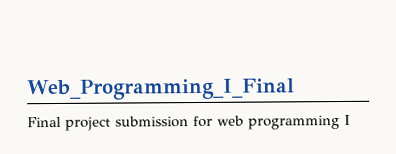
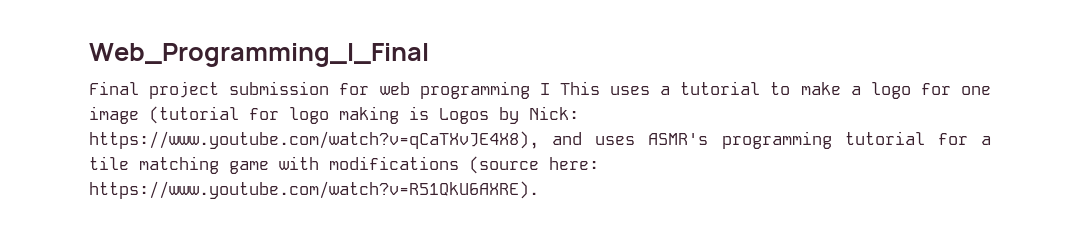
- Final project submission for web programming I
+ Final project submission for web programming I This uses a tutorial to make a logo for one image (tutorial for logo making is Logos by Nick: https://www.youtube.com/watch?v=qCaTXvJE4X8), and uses ASMR's programming tutorial for a tile matching game with modifications (source here: https://www.youtube.com/watch?v=R51QkU6AXRE).

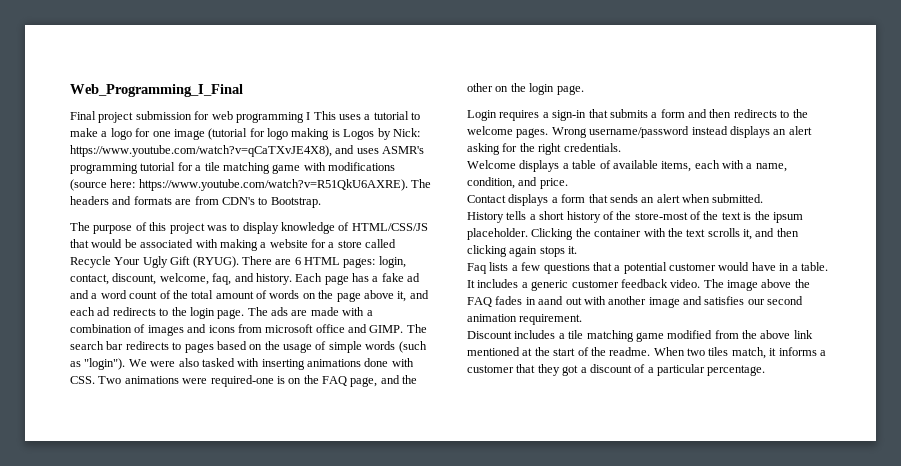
- Final project submission for web programming I This uses a tutorial to make a logo for one image (tutorial for logo making is Logos by Nick: https://www.youtube.com/watch?v=qCaTXvJE4X8), and uses ASMR's programming tutorial for a tile matching game with modifications (source here: https://www.youtube.com/watch?v=R51QkU6AXRE).
+ Final project submission for web programming I This uses a tutorial to make a logo for one image (tutorial for logo making is Logos by Nick: https://www.youtube.com/watch?v=qCaTXvJE4X8), and uses ASMR's programming tutorial for a tile matching game with modifications (source here: https://www.youtube.com/watch?v=R51QkU6AXRE). The headers and formats are from CDN's to Bootstrap.
+ The purpose of this project was to display knowledge of HTML/CSS/JS that would be associated with making a website for a store called Recycle Your Ugly Gift (RYUG). There are 6 HTML pages: login, contact, discount, welcome, faq, and history. Each page has a fake ad and a word count of the total amount of words on the page above it, and each ad redirects to the login page. The ads are made with a combination of images and icons from microsoft office and GIMP. The search bar redirects to pages based on the usage of simple words (such as "login"). We were also tasked with inserting animations done with CSS. Two animations were required-one is on the FAQ page, and the other on the login page.
+ Login requires a sign-in that submits a form and then redirects to the welcome pages. Wrong username/password instead displays an alert asking for the right credentials.
+ Welcome displays a table of available items, each with a name, condition, and price.
+ Contact displays a form that sends an alert when submitted.
+ History tells a short history of the store-most of the text is the ipsum placeholder. Clicking the container with the text scrolls it, and then clicking again stops it.
+ Faq lists a few questions that a potential customer would have in a table. It includes a generic customer feedback video. The image above the FAQ fades in aand out with another image and satisfies our second animation requirement.
+ Discount includes a tile matching game modified from the above link mentioned at the start of the readme. When two tiles match, it informs a customer that they got a discount of a particular percentage.

